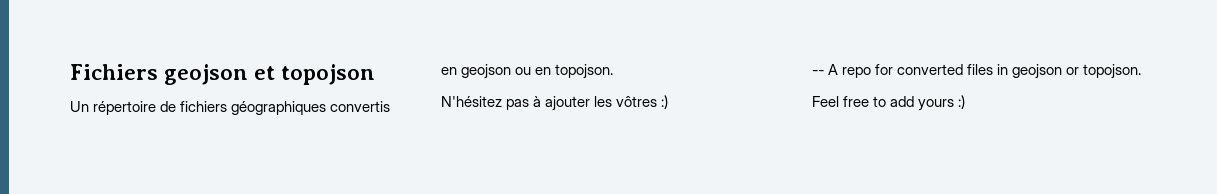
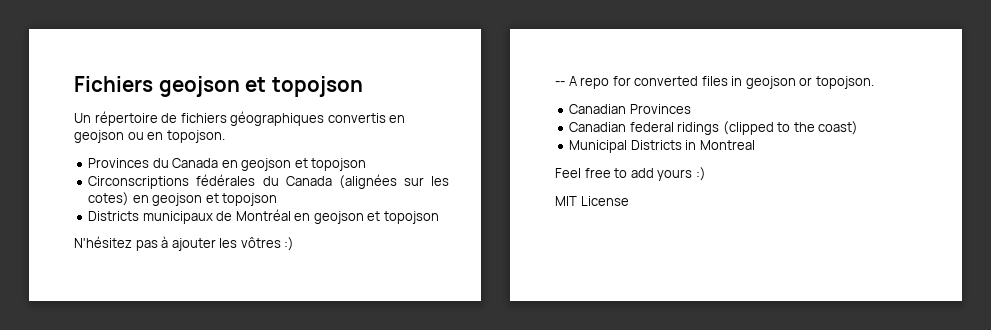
+ Provinces du Canada en geojson et topojson
+ Circonscriptions fédérales du Canada (alignées sur les cotes) en geojson et topojson
+ Districts municipaux de Montréal en geojson et topojson
+ Canadian Provinces
+ Canadian federal ridings (clipped to the coast)
+ Municipal Districts in Montreal
+ MIT License

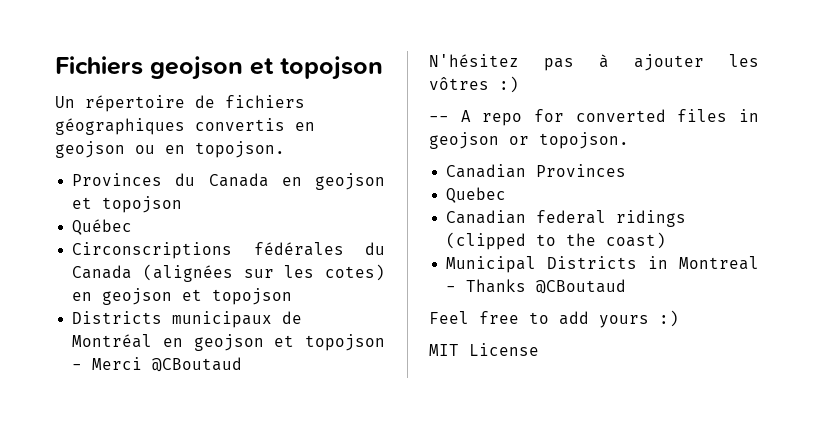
+ Québec
- Districts municipaux de Montréal en geojson et topojson
+ Districts municipaux de Montréal en geojson et topojson - Merci @CBoutaud
+ Quebec
- Municipal Districts in Montreal
+ Municipal Districts in Montreal - Thanks @CBoutaud

